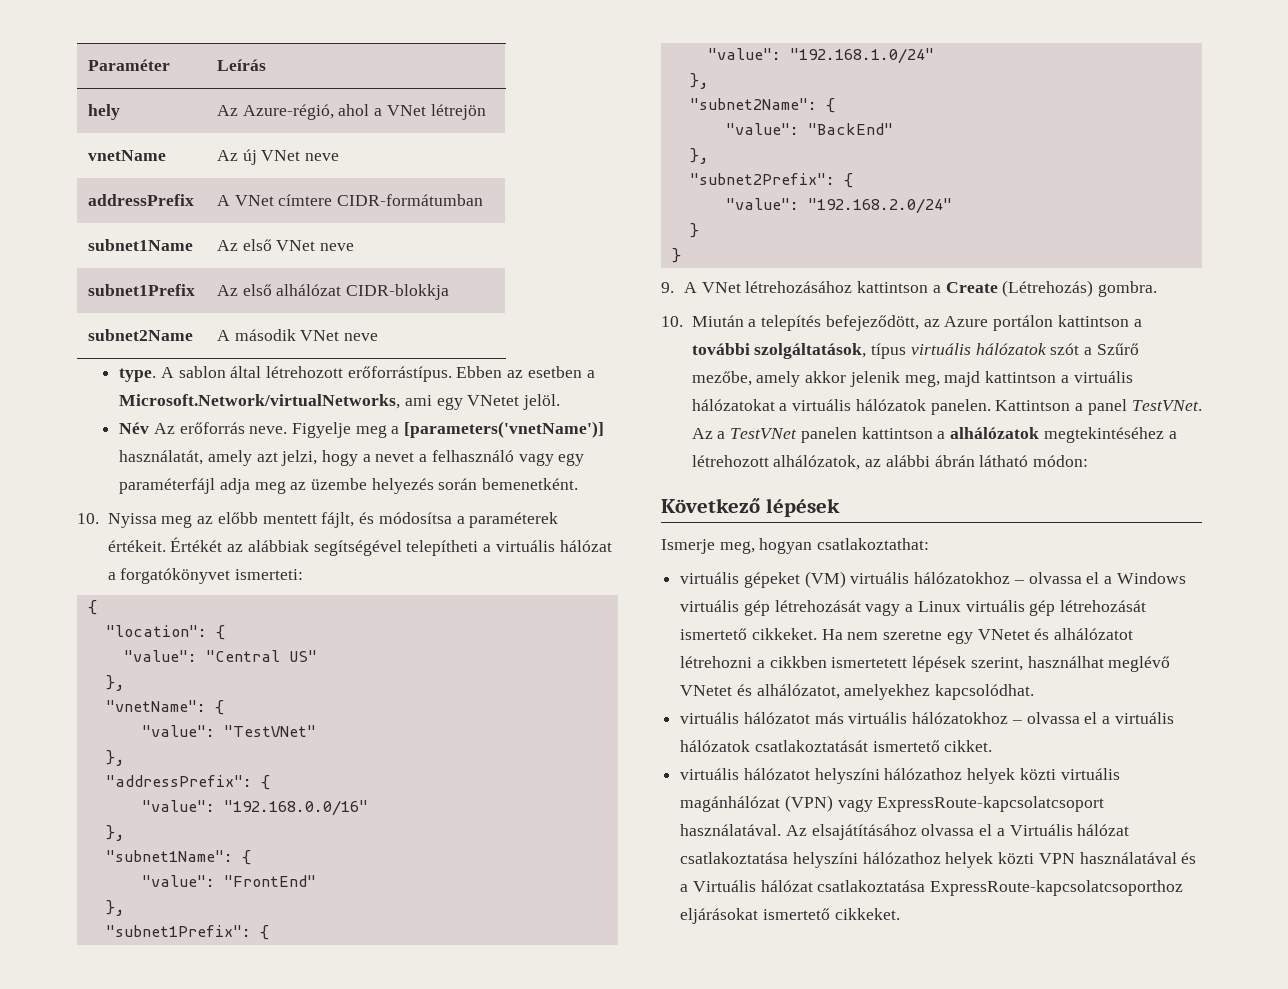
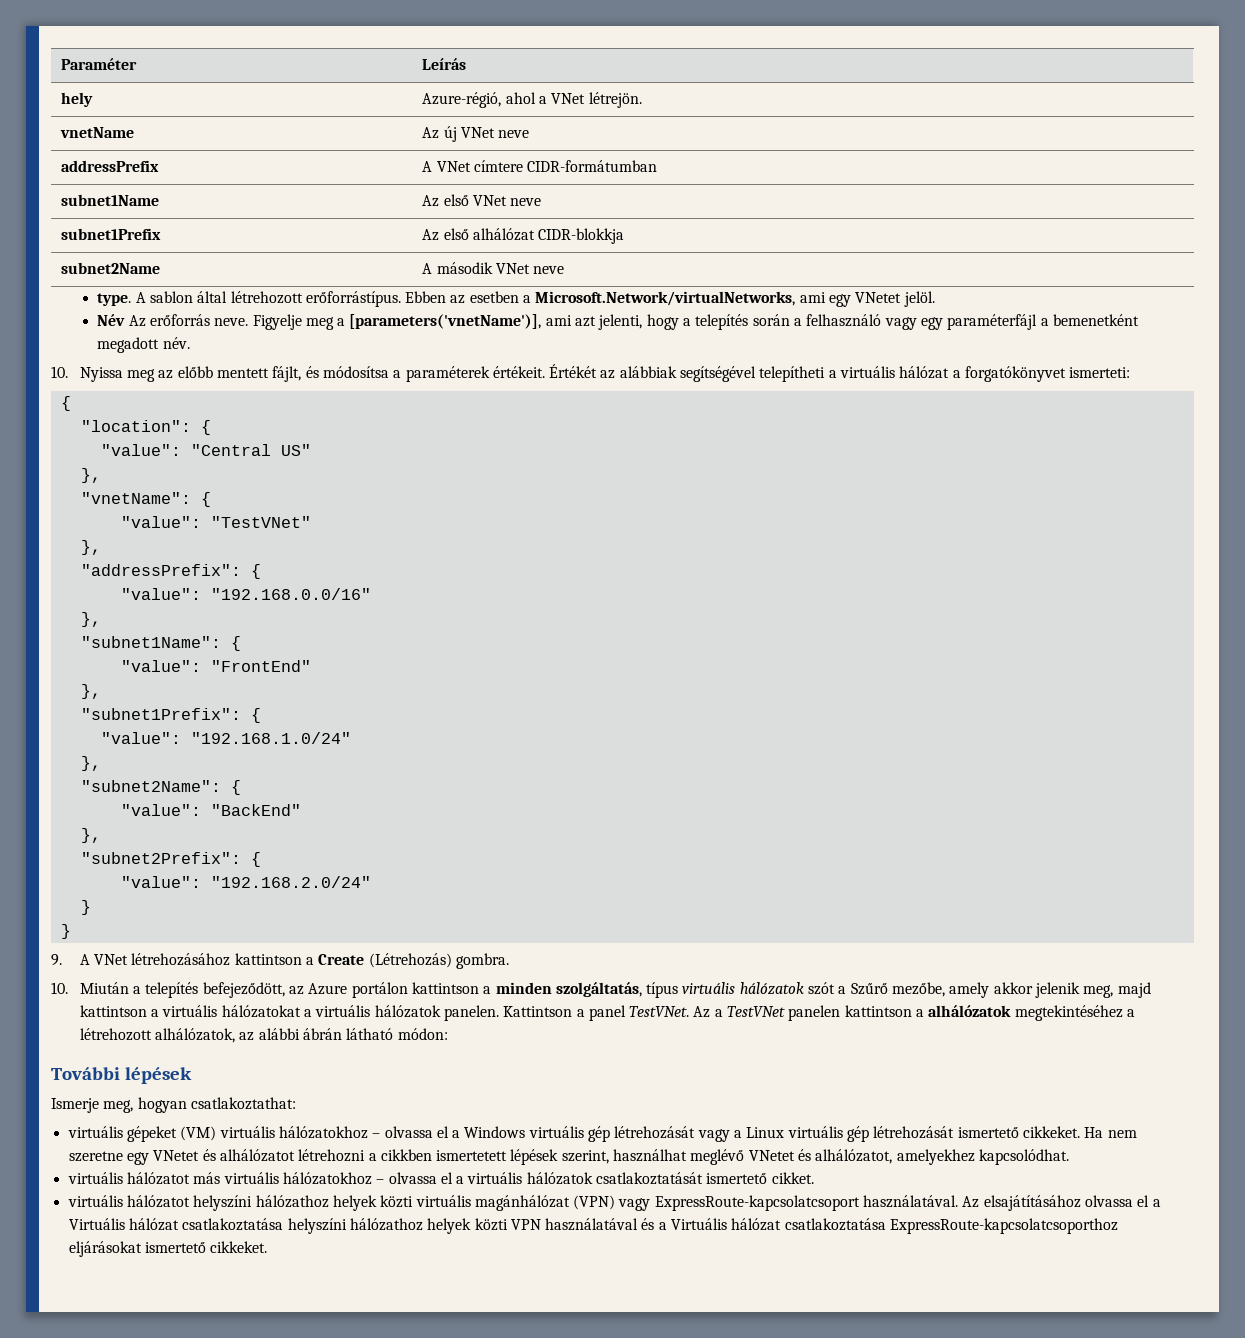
- hely | Az Azure-régió, ahol a VNet létrejön
+ hely | Azure-régió, ahol a VNet létrejön.
- Figyelje meg a [parameters('vnetName')] használatát, amely azt jelzi, hogy a nevet a felhasználó vagy egy paraméterfájl adja meg az üzembe helyezés során bemenetként.
+ Figyelje meg a [parameters('vnetName')], ami azt jelenti, hogy a telepítés során a felhasználó vagy egy paraméterfájl a bemenetként megadott név.
- 10. Miután a telepítés befejeződött, az Azure portálon kattintson a további szolgáltatások, típus virtuális hálózatok szót a Szűrő mezőbe, amely akkor jelenik meg, majd kattintson a virtuális hálózatokat a virtuális hálózatok panelen.
+ 10. Miután a telepítés befejeződött, az Azure portálon kattintson a minden szolgáltatás, típus virtuális hálózatok szót a Szűrő mezőbe, amely akkor jelenik meg, majd kattintson a virtuális hálózatokat a virtuális hálózatok panelen.
- Következő lépések
+ További lépések

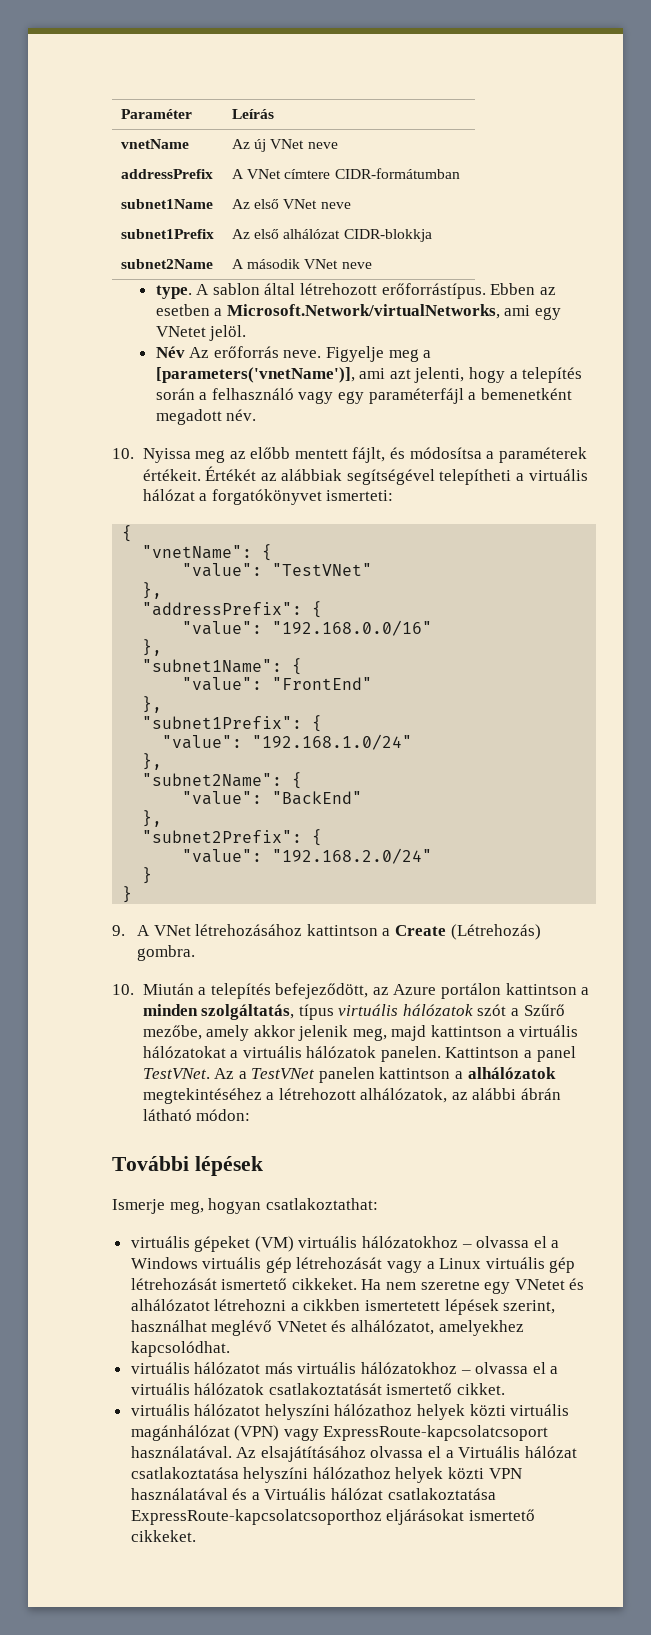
- hely | Azure-régió, ahol a VNet létrejön.
- "location": {
- "value": "Central US"
- },

